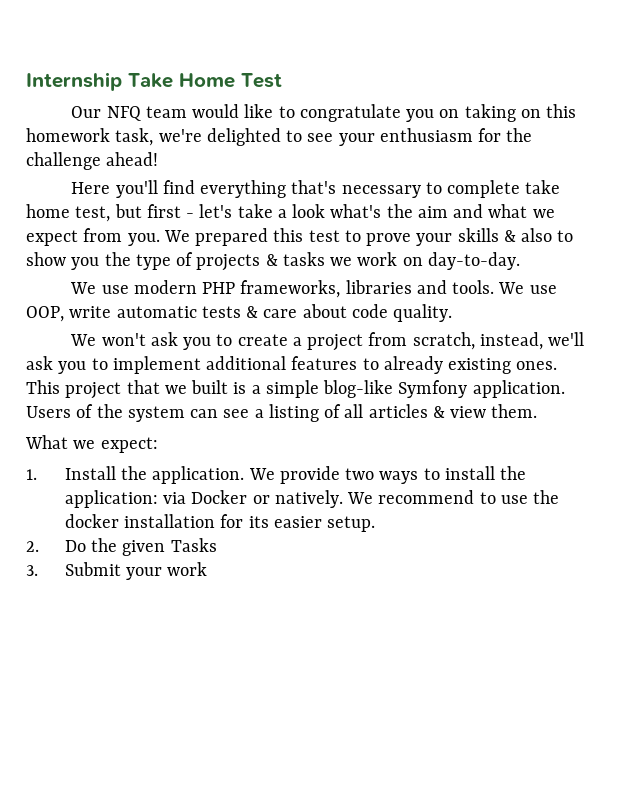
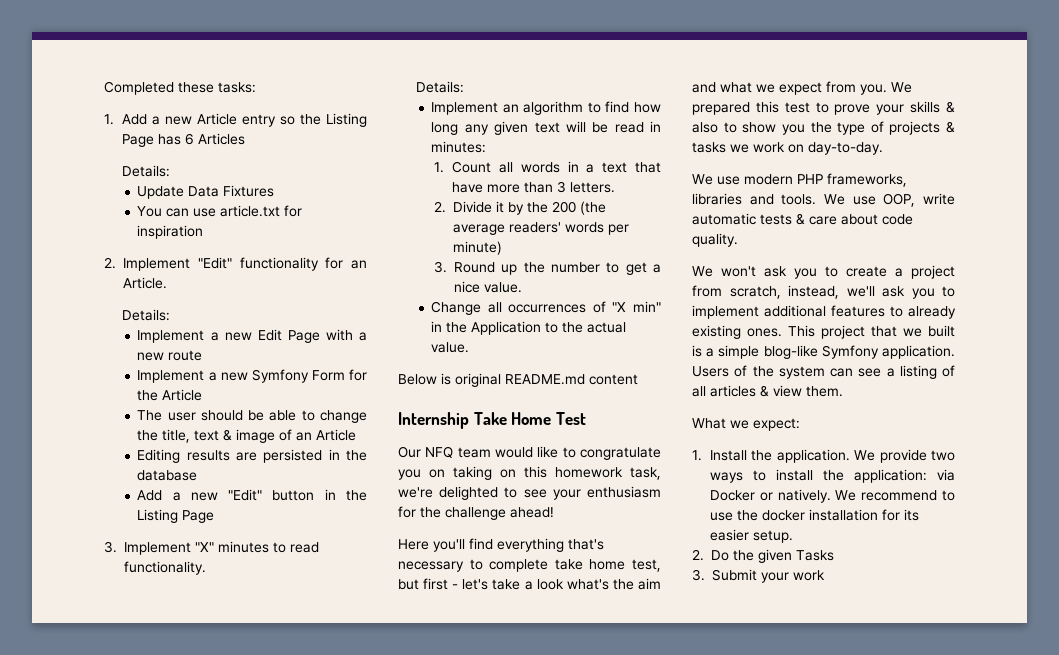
+ Completed these tasks:
+ 1. Add a new Article entry so the Listing Page has 6 Articles
+ Details:
+ Update Data Fixtures
+ You can use article.txt for inspiration
+ 2. Implement "Edit" functionality for an Article.
+ Details:
+ Implement a new Edit Page with a new route
+ Implement a new Symfony Form for the Article
+ The user should be able to change the title, text & image of an Article
+ Editing results are persisted in the database
+ Add a new "Edit" button in the Listing Page
+ 3. Implement "X" minutes to read functionality.
+ Details:
+ Implement an algorithm to find how long any given text will be read in minutes:
+ 1. Count all words in a text that have more than 3 letters.
+ 2. Divide it by the 200 (the average readers' words per minute)
+ 3. Round up the number to get a nice value.
+ Change all occurrences of "X min" in the Application to the actual value.
+ Below is original README.md content

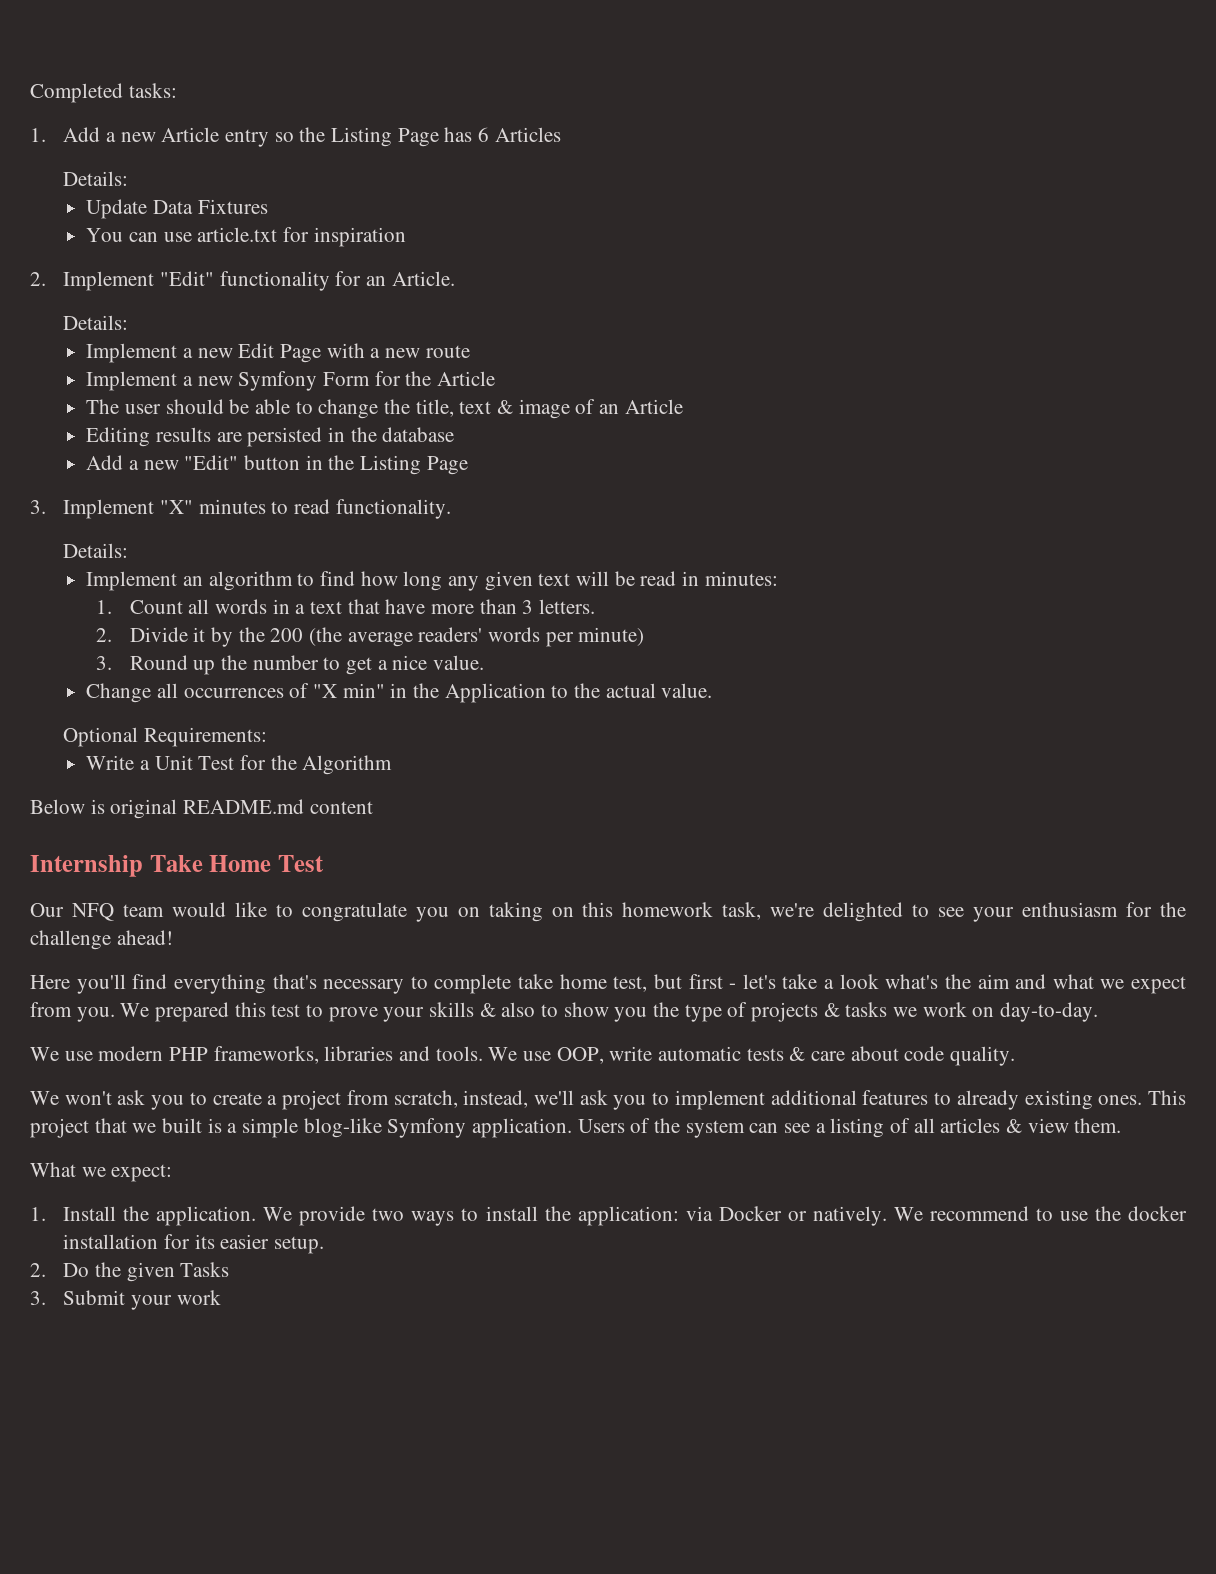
- Completed these tasks:
+ Completed tasks:
+ Optional Requirements:
+ Write a Unit Test for the Algorithm

